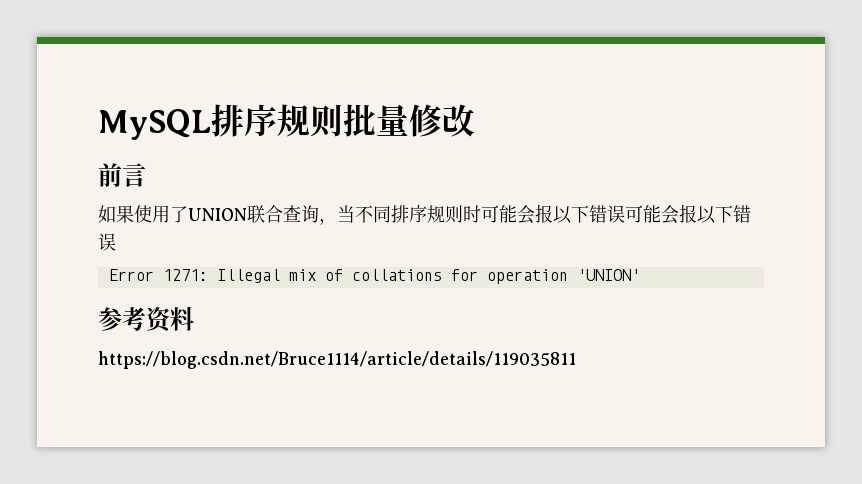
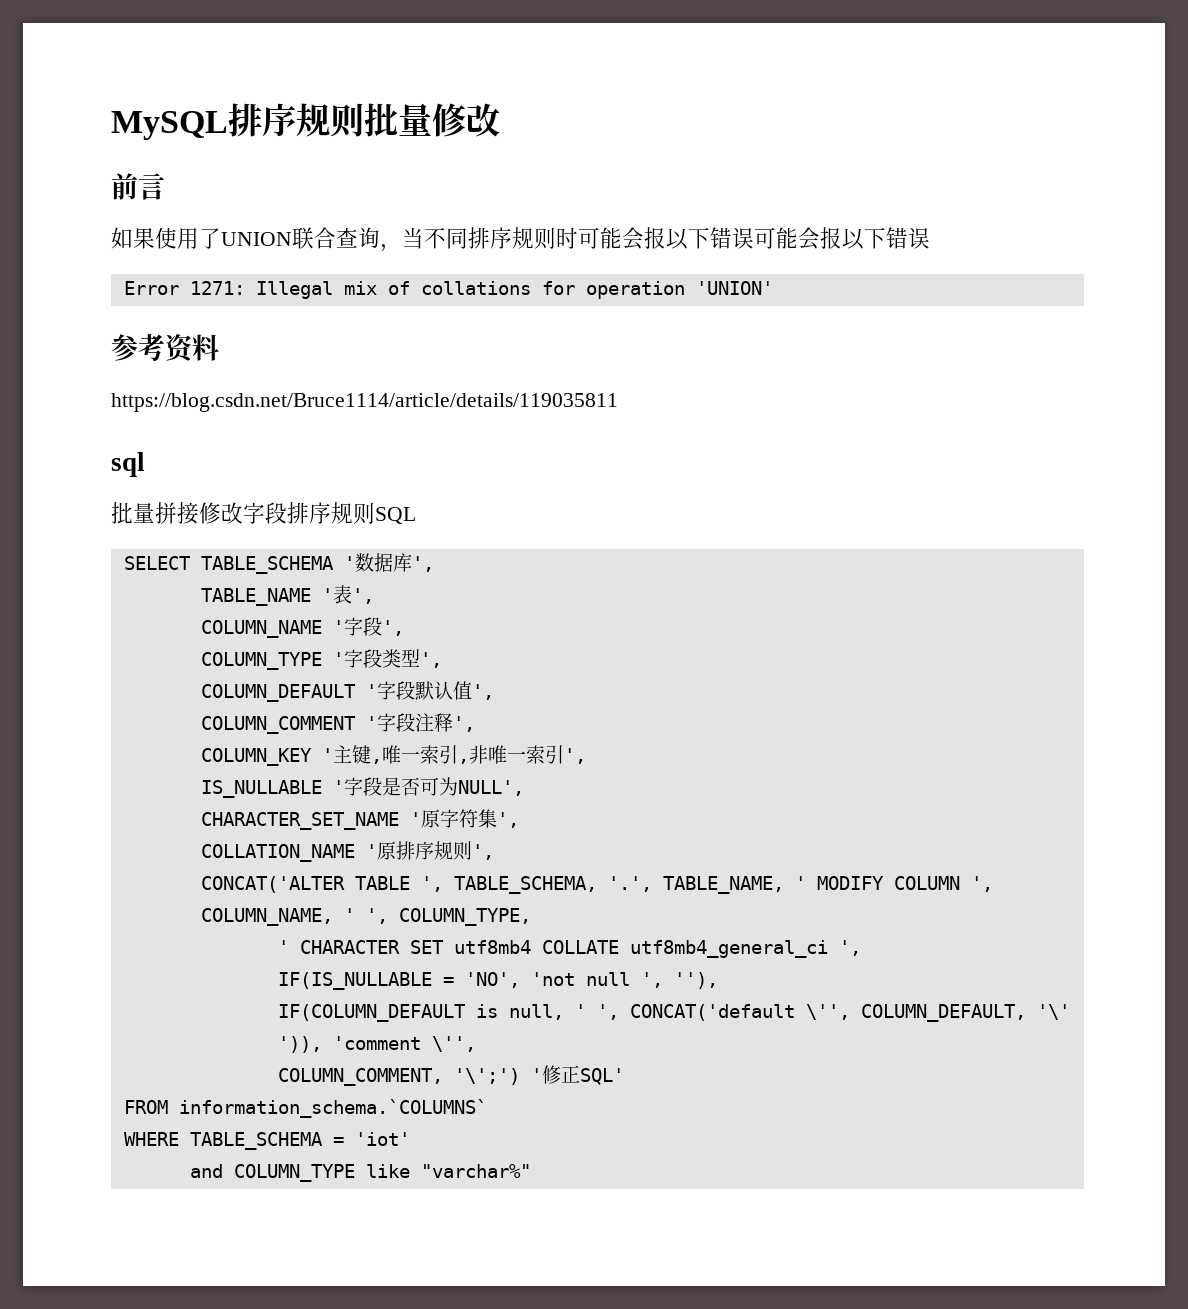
+ sql
+ 批量拼接修改字段排序规则SQL
+ SELECT TABLE_SCHEMA '数据库',
+ TABLE_NAME '表',
+ COLUMN_NAME '字段',
+ COLUMN_TYPE '字段类型',
+ COLUMN_DEFAULT '字段默认值',
+ COLUMN_COMMENT '字段注释',
+ COLUMN_KEY '主键,唯一索引,非唯一索引',
+ IS_NULLABLE '字段是否可为NULL',
+ CHARACTER_SET_NAME '原字符集',
+ COLLATION_NAME '原排序规则',
+ CONCAT('ALTER TABLE ', TABLE_SCHEMA, '.', TABLE_NAME, ' MODIFY COLUMN ', COLUMN_NAME, ' ', COLUMN_TYPE,
+ ' CHARACTER SET utf8mb4 COLLATE utf8mb4_general_ci ',
+ IF(IS_NULLABLE = 'NO', 'not null ', ''),
+ IF(COLUMN_DEFAULT is null, ' ', CONCAT('default \'', COLUMN_DEFAULT, '\' ')), 'comment \'',
+ COLUMN_COMMENT, '\';') '修正SQL'
+ FROM information_schema.`COLUMNS`
+ WHERE TABLE_SCHEMA = 'iot'
+ and COLUMN_TYPE like "varchar%"

